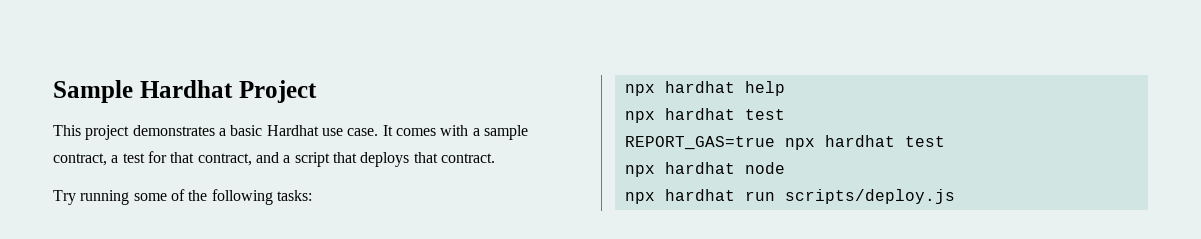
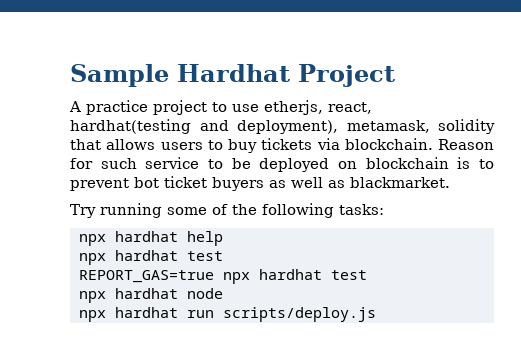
- This project demonstrates a basic Hardhat use case. It comes with a sample contract, a test for that contract, and a script that deploys that contract.
+ A practice project to use etherjs, react, hardhat(testing and deployment), metamask, solidity that allows users to buy tickets via blockchain. Reason for such service to be deployed on blockchain is to prevent bot ticket buyers as well as blackmarket.

